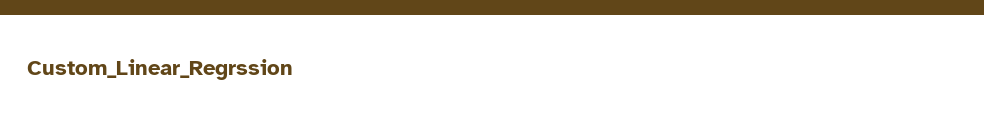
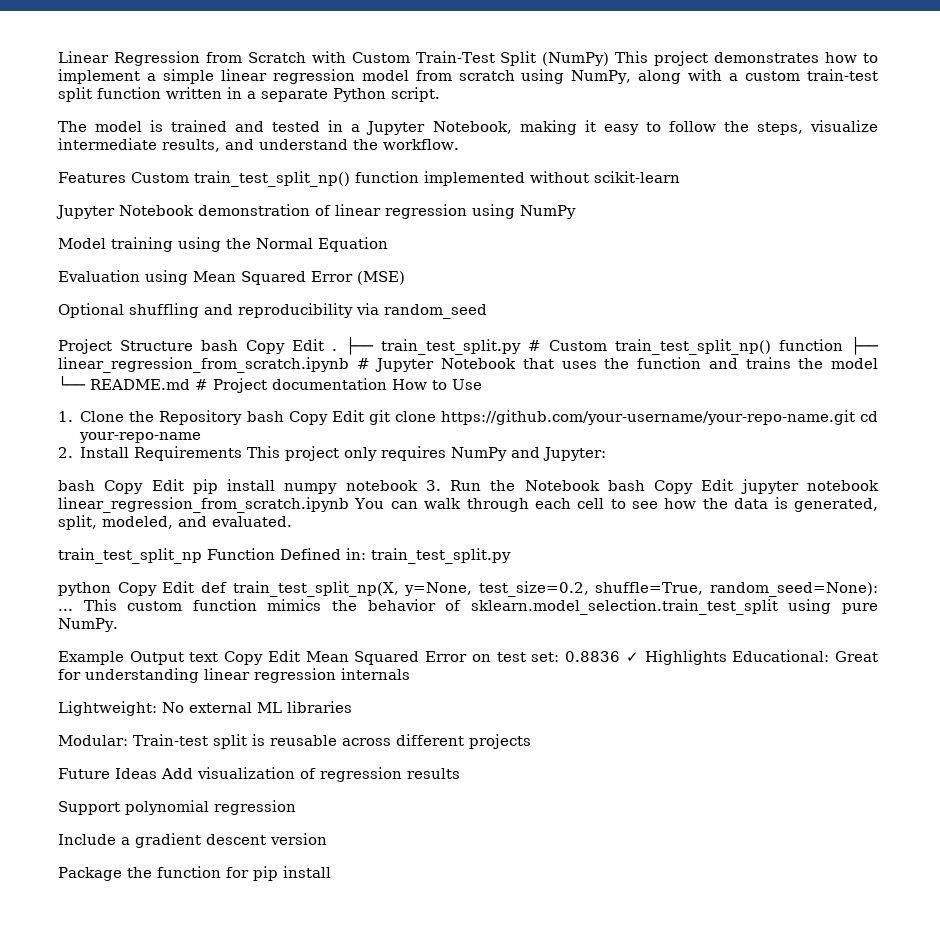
- Custom_Linear_Regrssion
+ Linear Regression from Scratch with Custom Train-Test Split (NumPy) This project demonstrates how to implement a simple linear regression model from scratch using NumPy, along with a custom train-test split function written in a separate Python script.
+ The model is trained and tested in a Jupyter Notebook, making it easy to follow the steps, visualize intermediate results, and understand the workflow.
+ Features Custom train_test_split_np() function implemented without scikit-learn
+ Jupyter Notebook demonstration of linear regression using NumPy
+ Model training using the Normal Equation
+ Evaluation using Mean Squared Error (MSE)
+ Optional shuffling and reproducibility via random_seed
+ Project Structure bash Copy Edit . ├── train_test_split.py # Custom train_test_split_np() function ├── linear_regression_from_scratch.ipynb # Jupyter Notebook that uses the function and trains the model └── README.md # Project documentation How to Use
+ 1. Clone the Repository bash Copy Edit git clone https://github.com/your-username/your-repo-name.git cd your-repo-name
+ 2. Install Requirements This project only requires NumPy and Jupyter:
+ bash Copy Edit pip install numpy notebook 3. Run the Notebook bash Copy Edit jupyter notebook linear_regression_from_scratch.ipynb You can walk through each cell to see how the data is generated, split, modeled, and evaluated.
+ train_test_split_np Function Defined in: train_test_split.py
+ python Copy Edit def train_test_split_np(X, y=None, test_size=0.2, shuffle=True, random_seed=None): ... This custom function mimics the behavior of sklearn.model_selection.train_test_split using pure NumPy.
+ Example Output text Copy Edit Mean Squared Error on test set: 0.8836 ✓ Highlights Educational: Great for understanding linear regression internals
+ Lightweight: No external ML libraries
+ Modular: Train-test split is reusable across different projects
+ Future Ideas Add visualization of regression results
+ Support polynomial regression
+ Include a gradient descent version
+ Package the function for pip install

